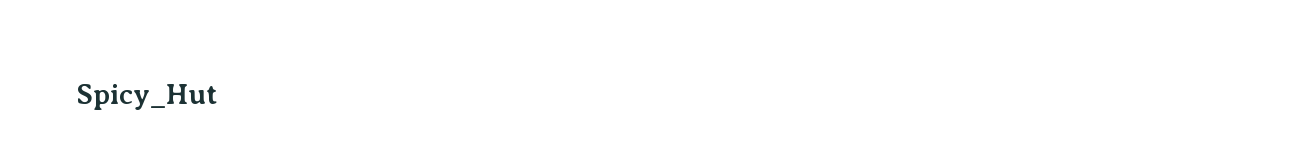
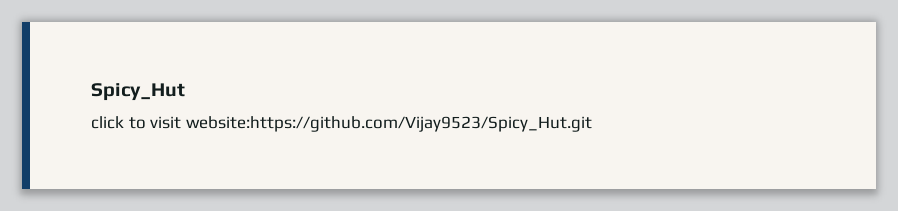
+ click to visit website:https://github.com/Vijay9523/Spicy_Hut.git

